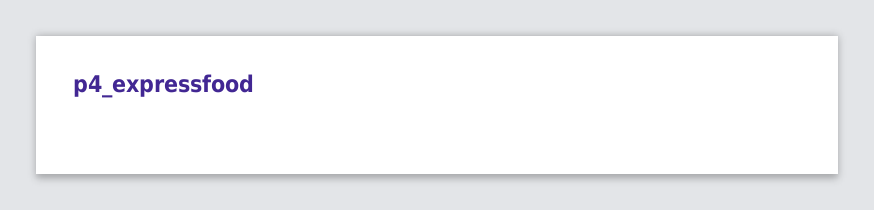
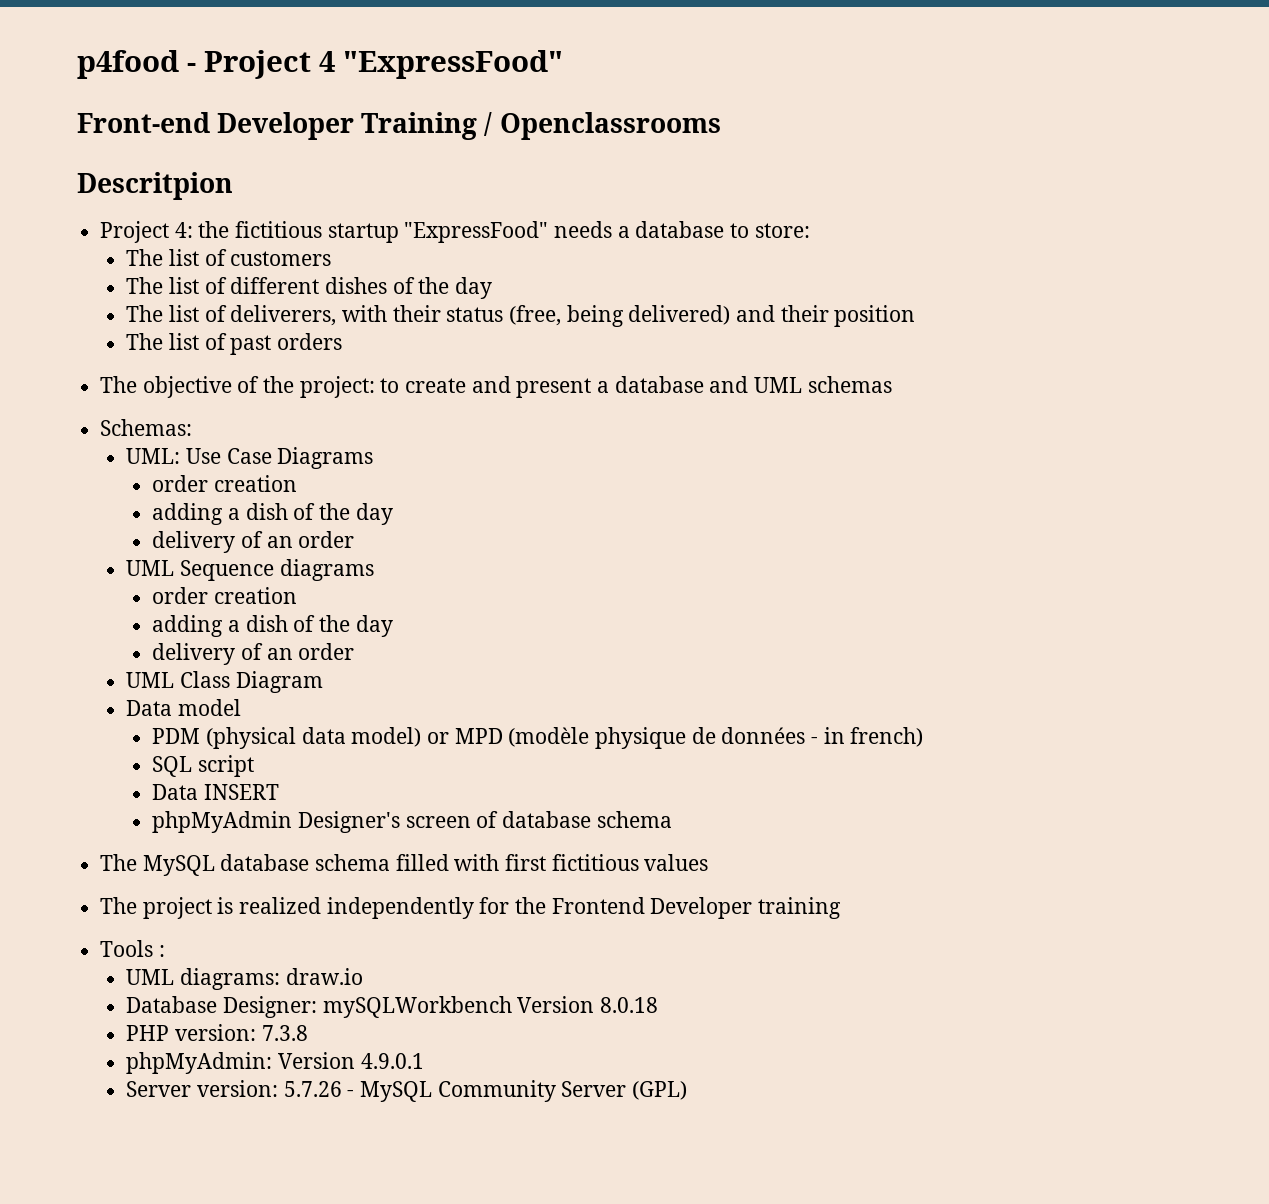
- p4_expressfood
+ p4food - Project 4 "ExpressFood"
+ Front-end Developer Training / Openclassrooms
+ Descritpion
+ Project 4: the fictitious startup "ExpressFood" needs a database to store:
+ The list of customers
+ The list of different dishes of the day
+ The list of deliverers, with their status (free, being delivered) and their position
+ The list of past orders
+ The objective of the project: to create and present a database and UML schemas
+ Schemas:
+ UML: Use Case Diagrams
+ order creation
+ adding a dish of the day
+ delivery of an order
+ UML Sequence diagrams
+ order creation
+ adding a dish of the day
+ delivery of an order
+ UML Class Diagram
+ Data model
+ PDM (physical data model) or MPD (modèle physique de données - in french)
+ SQL script
+ Data INSERT
+ phpMyAdmin Designer's screen of database schema
+ The MySQL database schema filled with first fictitious values
+ The project is realized independently for the Frontend Developer training
+ Tools :
+ UML diagrams: draw.io
+ Database Designer: mySQLWorkbench Version 8.0.18
+ PHP version: 7.3.8
+ phpMyAdmin: Version 4.9.0.1
+ Server version: 5.7.26 - MySQL Community Server (GPL)

